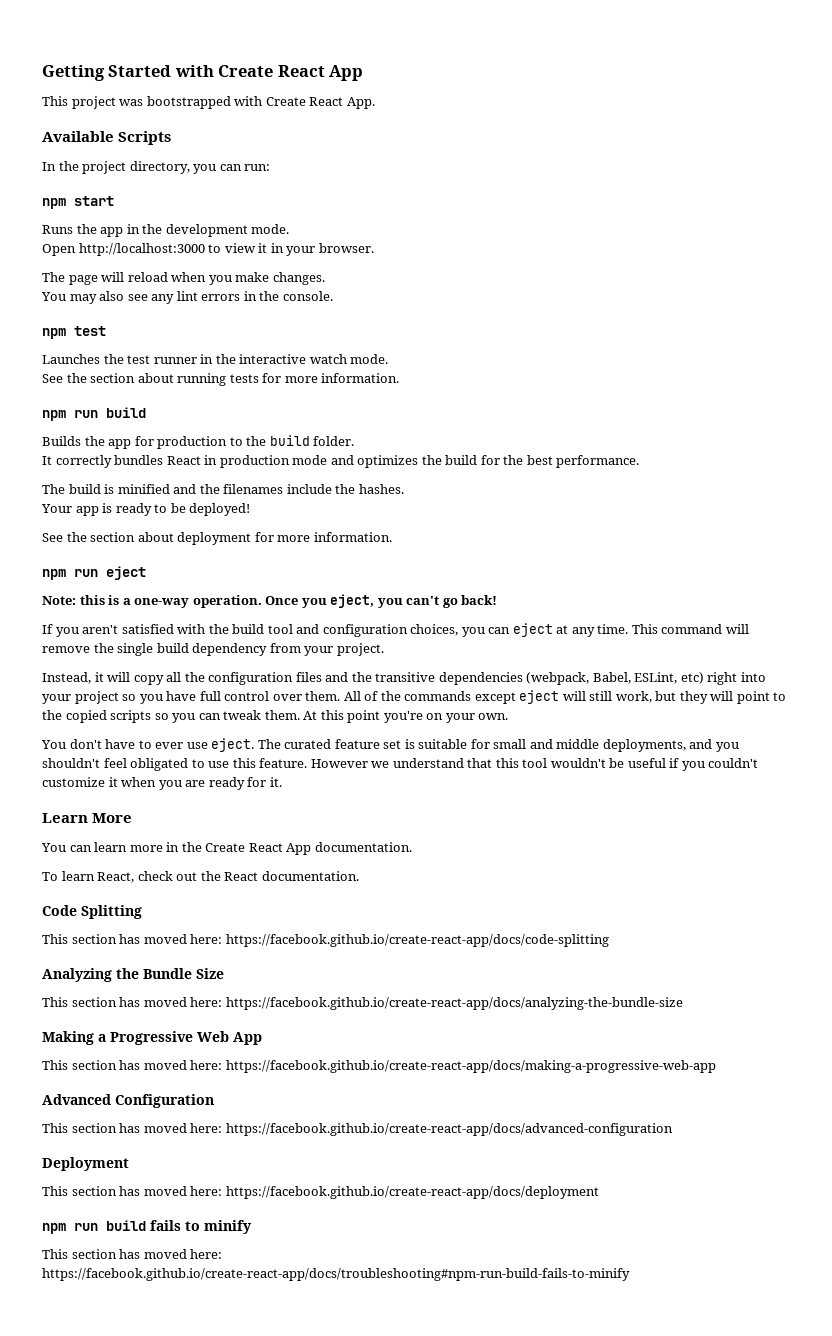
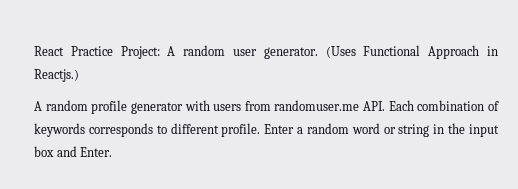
- Getting Started with Create React App
- This project was bootstrapped with Create React App.
- Available Scripts
- In the project directory, you can run:
- npm start
- Runs the app in the development mode.
- Open http://localhost:3000 to view it in your browser.
- The page will reload when you make changes.
- You may also see any lint errors in the console.
- npm test
- Launches the test runner in the interactive watch mode.
- See the section about running tests for more information.
- npm run build
- Builds the app for production to the build folder.
- It correctly bundles React in production mode and optimizes the build for the best performance.
- The build is minified and the filenames include the hashes.
- Your app is ready to be deployed!
- See the section about deployment for more information.
- npm run eject
- Note: this is a one-way operation. Once you eject, you can't go back!
- If you aren't satisfied with the build tool and configuration choices, you can eject at any time. This command will remove the single build dependency from your project.
- Instead, it will copy all the configuration files and the transitive dependencies (webpack, Babel, ESLint, etc) right into your project so you have full control over them. All of the commands except eject will still work, but they will point to the copied scripts so you can tweak them. At this point you're on your own.
- You don't have to ever use eject. The curated feature set is suitable for small and middle deployments, and you shouldn't feel obligated to use this feature. However we understand that this tool wouldn't be useful if you couldn't customize it when you are ready for it.
- Learn More
- You can learn more in the Create React App documentation.
- To learn React, check out the React documentation.
- Code Splitting
- This section has moved here: https://facebook.github.io/create-react-app/docs/code-splitting
- Analyzing the Bundle Size
- This section has moved here: https://facebook.github.io/create-react-app/docs/analyzing-the-bundle-size
- Making a Progressive Web App
- This section has moved here: https://facebook.github.io/create-react-app/docs/making-a-progressive-web-app
- Advanced Configuration
- This section has moved here: https://facebook.github.io/create-react-app/docs/advanced-configuration
- Deployment
- This section has moved here: https://facebook.github.io/create-react-app/docs/deployment
- npm run build fails to minify
- This section has moved here: https://facebook.github.io/create-react-app/docs/troubleshooting#npm-run-build-fails-to-minify
+ React Practice Project: A random user generator. (Uses Functional Approach in Reactjs.)
+ A random profile generator with users from randomuser.me API. Each combination of keywords corresponds to different profile. Enter a random word or string in the input box and Enter.

